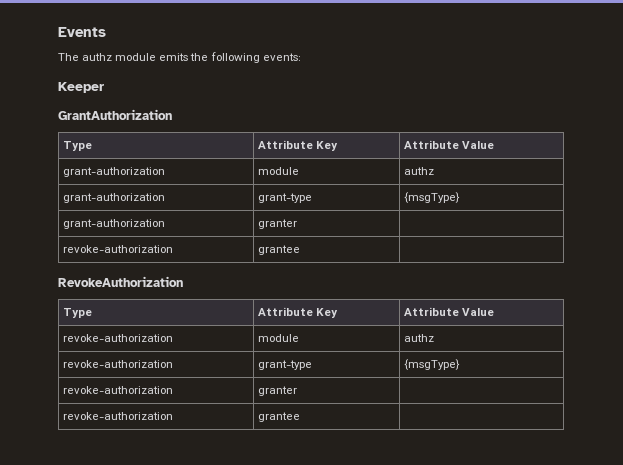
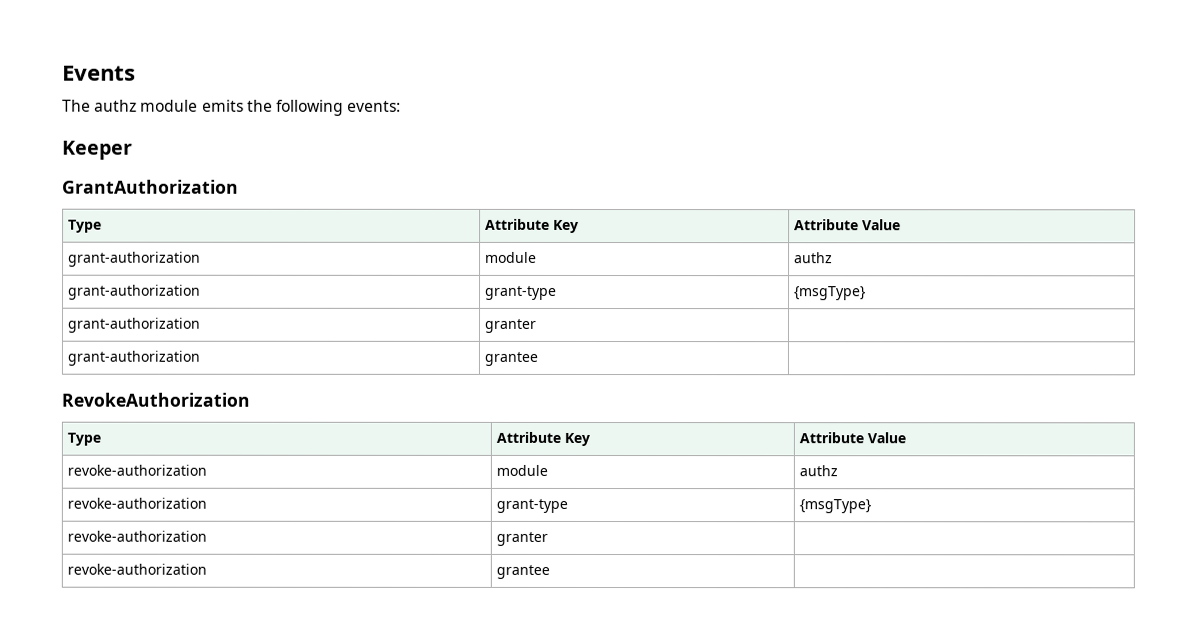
  grant-authorization | granter |
- revoke-authorization | grantee |
+ grant-authorization | grantee |

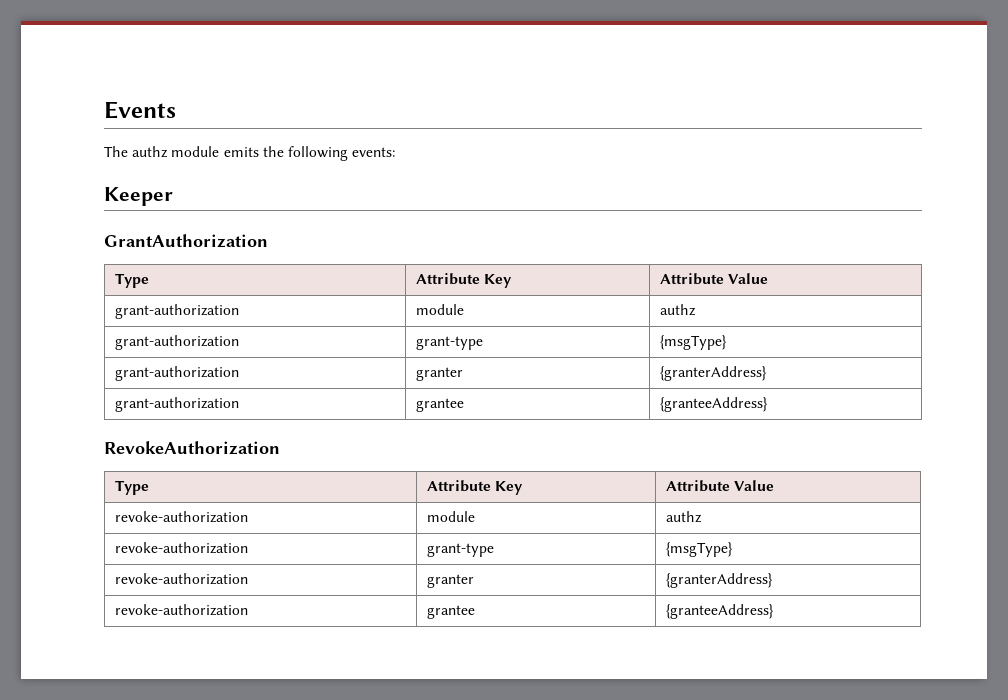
- grant-authorization | granter |
+ grant-authorization | granter | {granterAddress}
- grant-authorization | grantee |
+ grant-authorization | grantee | {granteeAddress}
- revoke-authorization | granter |
+ revoke-authorization | granter | {granterAddress}
- revoke-authorization | grantee |
+ revoke-authorization | grantee | {granteeAddress}

